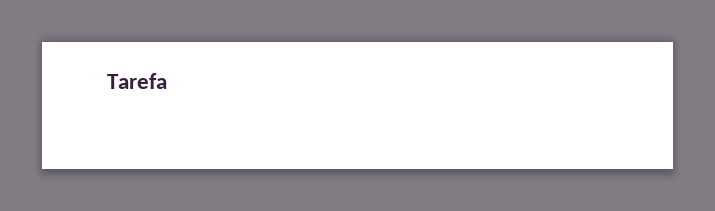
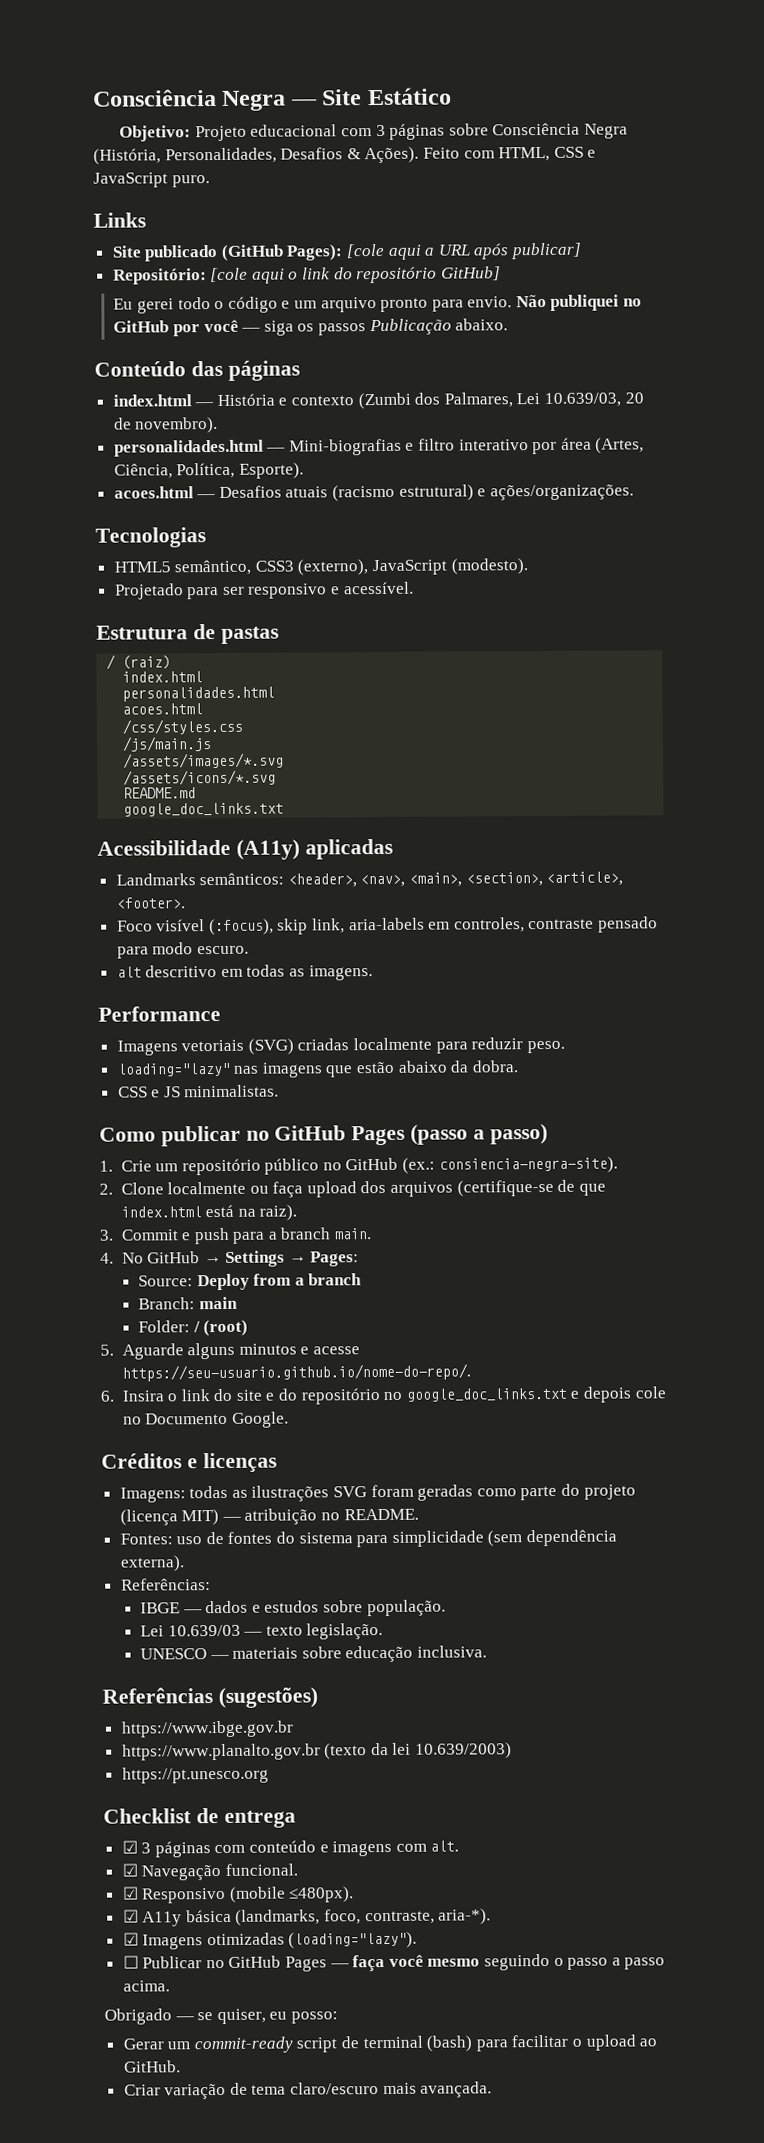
- Tarefa
+ Consciência Negra — Site Estático
+ Objetivo: Projeto educacional com 3 páginas sobre Consciência Negra (História, Personalidades, Desafios & Ações). Feito com HTML, CSS e JavaScript puro.
+ Links
+ Site publicado (GitHub Pages): [cole aqui a URL após publicar]
+ Repositório: [cole aqui o link do repositório GitHub]
+ Eu gerei todo o código e um arquivo pronto para envio. Não publiquei no GitHub por você — siga os passos Publicação abaixo.
+ Conteúdo das páginas
+ index.html — História e contexto (Zumbi dos Palmares, Lei 10.639/03, 20 de novembro).
+ personalidades.html — Mini-biografias e filtro interativo por área (Artes, Ciência, Política, Esporte).
+ acoes.html — Desafios atuais (racismo estrutural) e ações/organizações.
+ Tecnologias
+ HTML5 semântico, CSS3 (externo), JavaScript (modesto).
+ Projetado para ser responsivo e acessível.
+ Estrutura de pastas
+ / (raiz)
+ index.html
+ personalidades.html
+ acoes.html
+ /css/styles.css
+ /js/main.js
+ /assets/images/*.svg
+ /assets/icons/*.svg
+ README.md
+ google_doc_links.txt
+ Acessibilidade (A11y) aplicadas
+ Landmarks semânticos: <header>, <nav>, <main>, <section>, <article>, <footer>.
+ Foco visível (:focus), skip link, aria-labels em controles, contraste pensado para modo escuro.
+ alt descritivo em todas as imagens.
+ Performance
+ Imagens vetoriais (SVG) criadas localmente para reduzir peso.
+ loading="lazy" nas imagens que estão abaixo da dobra.
+ CSS e JS minimalistas.
+ Como publicar no GitHub Pages (passo a passo)
+ 1. Crie um repositório público no GitHub (ex.: consiencia-negra-site).
+ 2. Clone localmente ou faça upload dos arquivos (certifique-se de que index.html está na raiz).
+ 3. Commit e push para a branch main.
+ 4. No GitHub → Settings → Pages:
+ Source: Deploy from a branch
+ Branch: main
+ Folder: / (root)
+ 5. Aguarde alguns minutos e acesse https://seu-usuario.github.io/nome-do-repo/.
+ 6. Insira o link do site e do repositório no google_doc_links.txt e depois cole no Documento Google.
+ Créditos e licenças
+ Imagens: todas as ilustrações SVG foram geradas como parte do projeto (licença MIT) — atribuição no README.
+ Fontes: uso de fontes do sistema para simplicidade (sem dependência externa).
+ Referências:
+ IBGE — dados e estudos sobre população.
+ Lei 10.639/03 — texto legislação.
+ UNESCO — materiais sobre educação inclusiva.
+ Referências (sugestões)
+ https://www.ibge.gov.br
+ https://www.planalto.gov.br (texto da lei 10.639/2003)
+ https://pt.unesco.org
+ Checklist de entrega
+ ☑ 3 páginas com conteúdo e imagens com alt.
+ ☑ Navegação funcional.
+ ☑ Responsivo (mobile ≤480px).
+ ☑ A11y básica (landmarks, foco, contraste, aria-*).
+ ☑ Imagens otimizadas (loading="lazy").
+ ☐ Publicar no GitHub Pages — faça você mesmo seguindo o passo a passo acima.
+ Obrigado — se quiser, eu posso:
+ Gerar um commit-ready script de terminal (bash) para facilitar o upload ao GitHub.
+ Criar variação de tema claro/escuro mais avançada.

